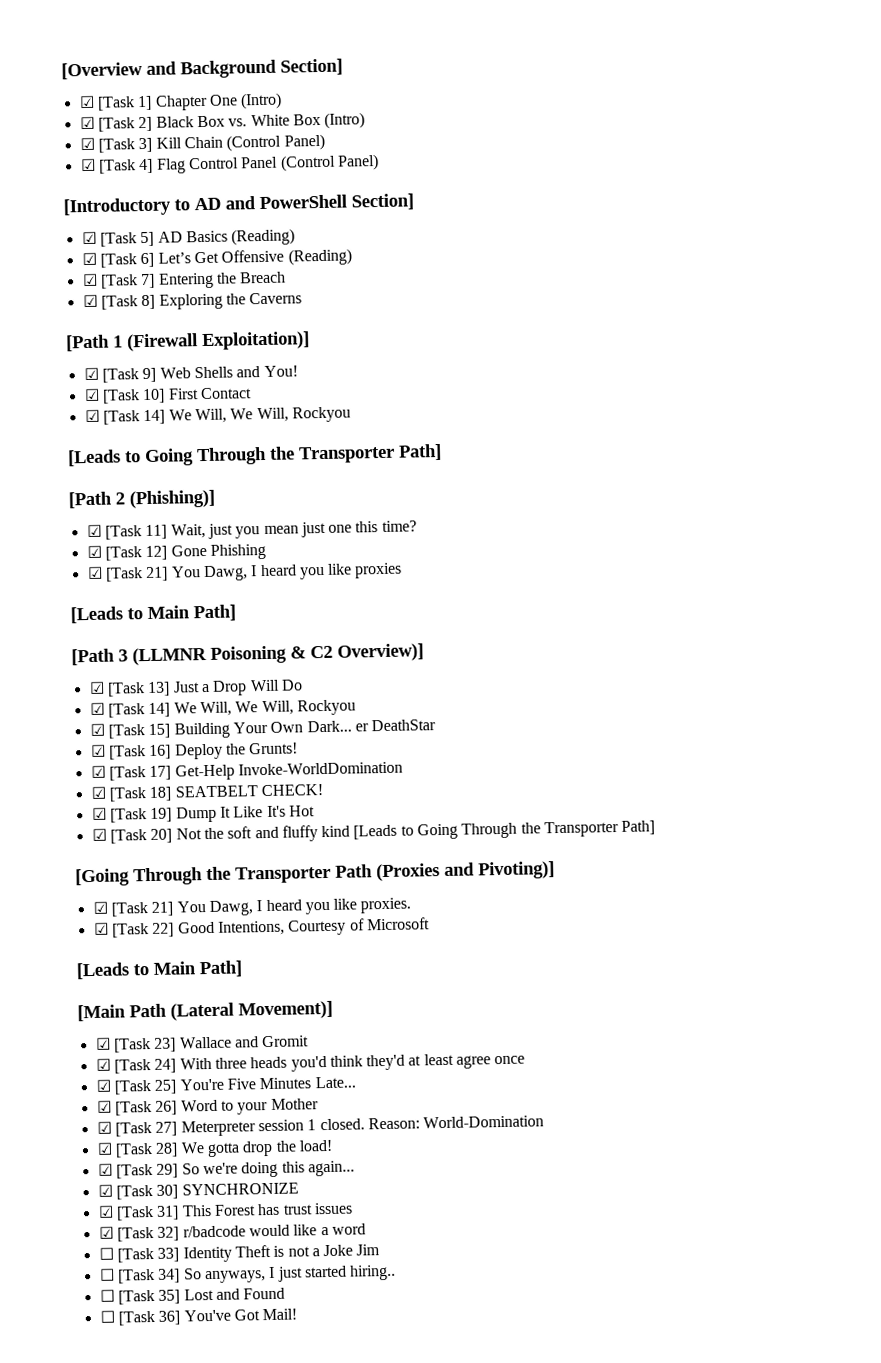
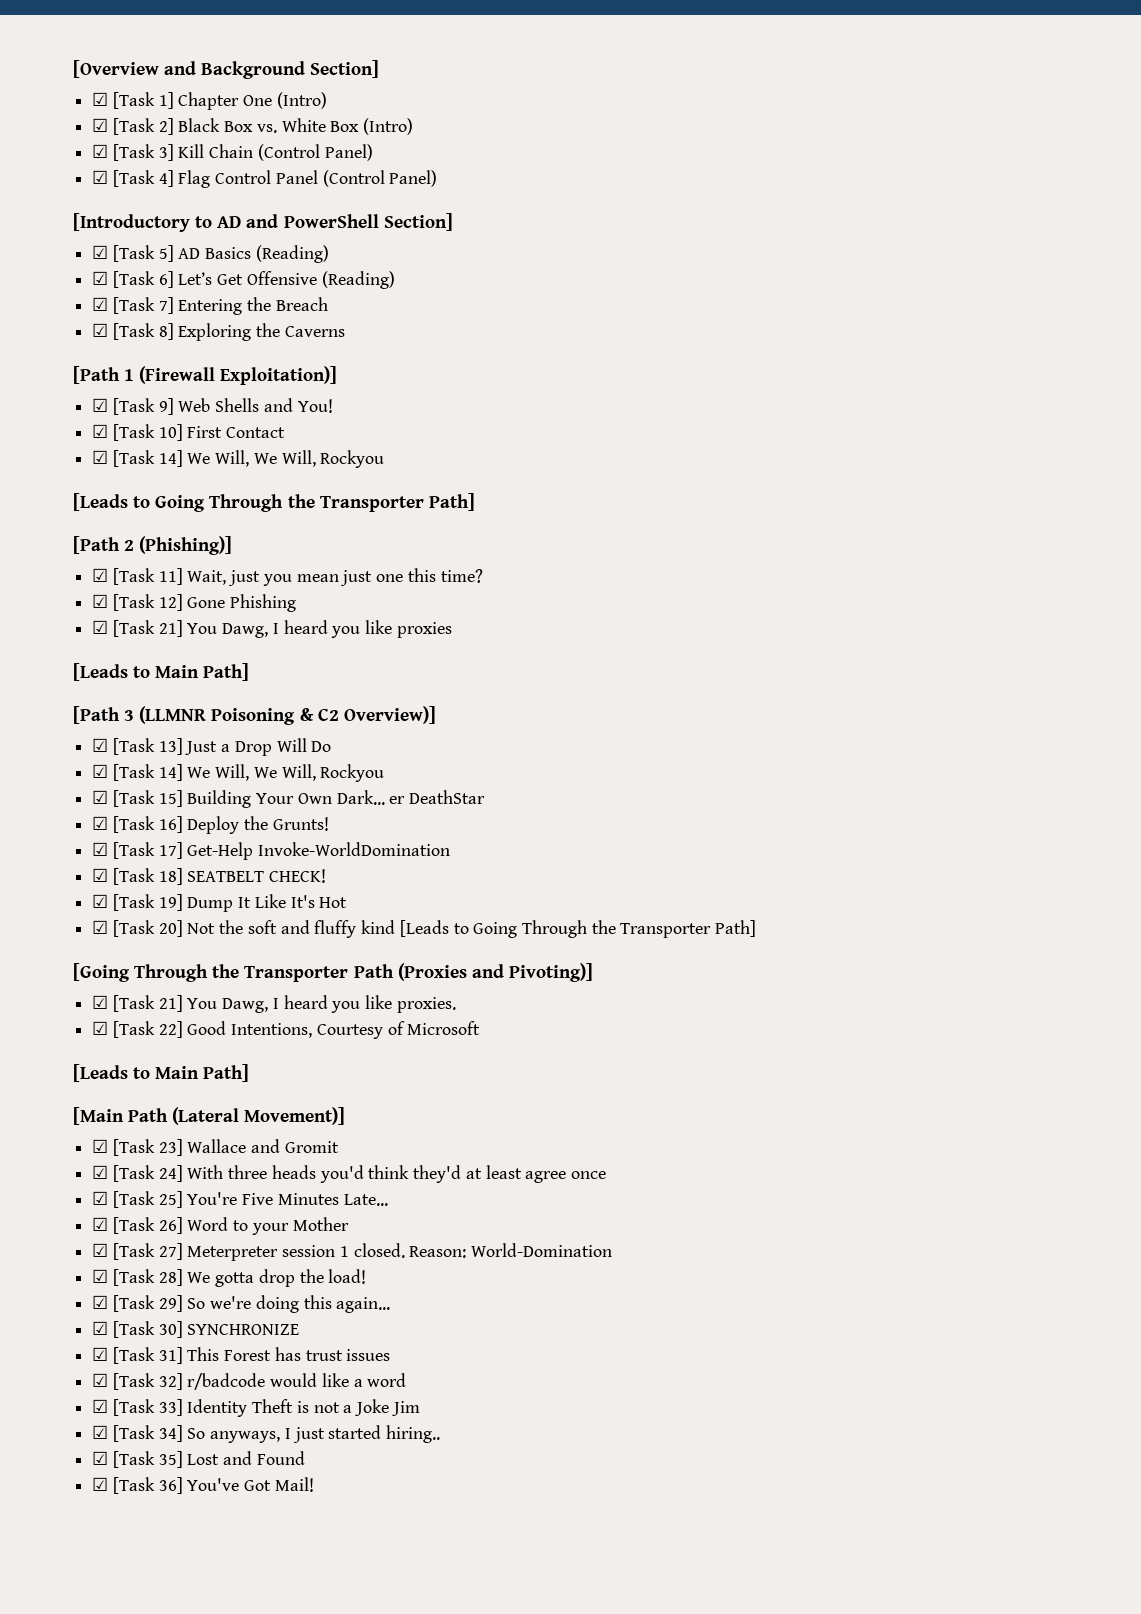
- ☐ [Task 33] Identity Theft is not a Joke Jim
+ ☑ [Task 33] Identity Theft is not a Joke Jim
- ☐ [Task 34] So anyways, I just started hiring..
+ ☑ [Task 34] So anyways, I just started hiring..
- ☐ [Task 35] Lost and Found
+ ☑ [Task 35] Lost and Found
- ☐ [Task 36] You've Got Mail!
+ ☑ [Task 36] You've Got Mail!

